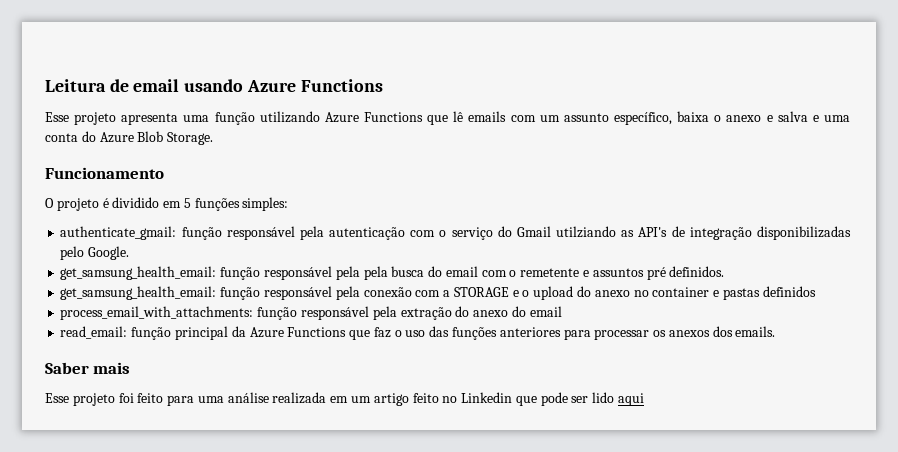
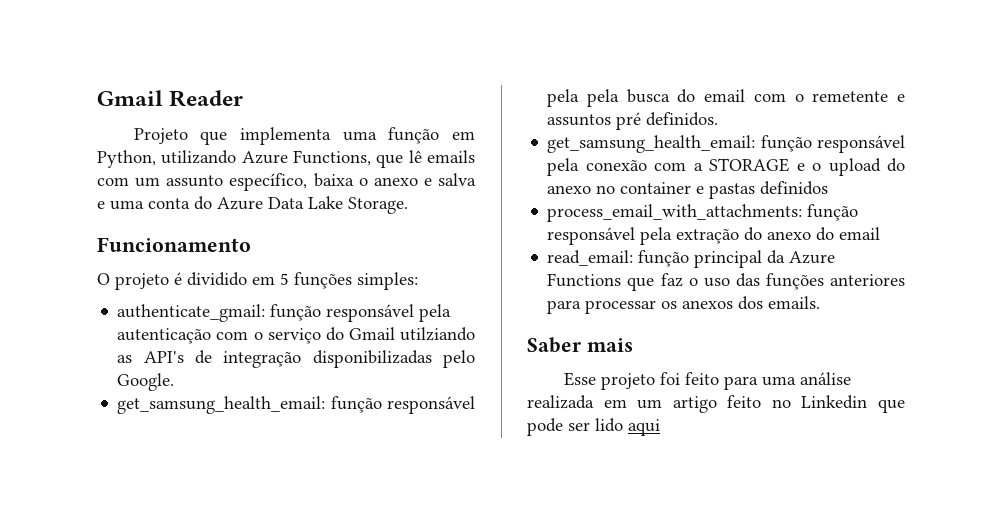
- Leitura de email usando Azure Functions
- Esse projeto apresenta uma função utilizando Azure Functions que lê emails com um assunto específico, baixa o anexo e salva e uma conta do Azure Blob Storage.
+ Gmail Reader
+ Projeto que implementa uma função em Python, utilizando Azure Functions, que lê emails com um assunto específico, baixa o anexo e salva e uma conta do Azure Data Lake Storage.

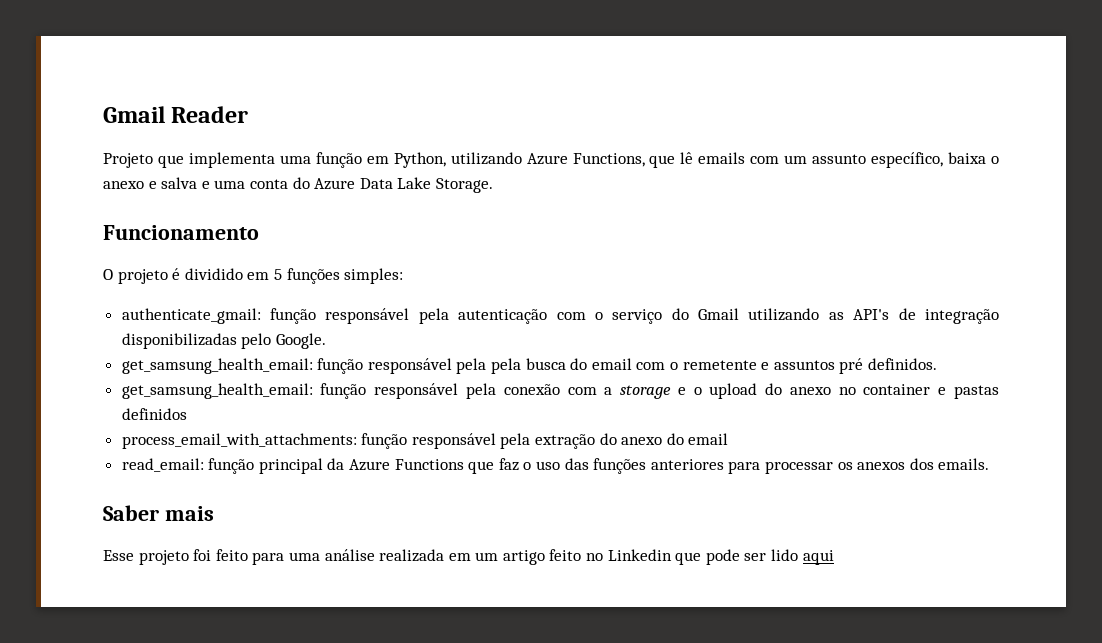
- authenticate_gmail: função responsável pela autenticação com o serviço do Gmail utilziando as API's de integração disponibilizadas pelo Google.
+ authenticate_gmail: função responsável pela autenticação com o serviço do Gmail utilizando as API's de integração disponibilizadas pelo Google.
- get_samsung_health_email: função responsável pela conexão com a STORAGE e o upload do anexo no container e pastas definidos
+ get_samsung_health_email: função responsável pela conexão com a storage e o upload do anexo no container e pastas definidos

